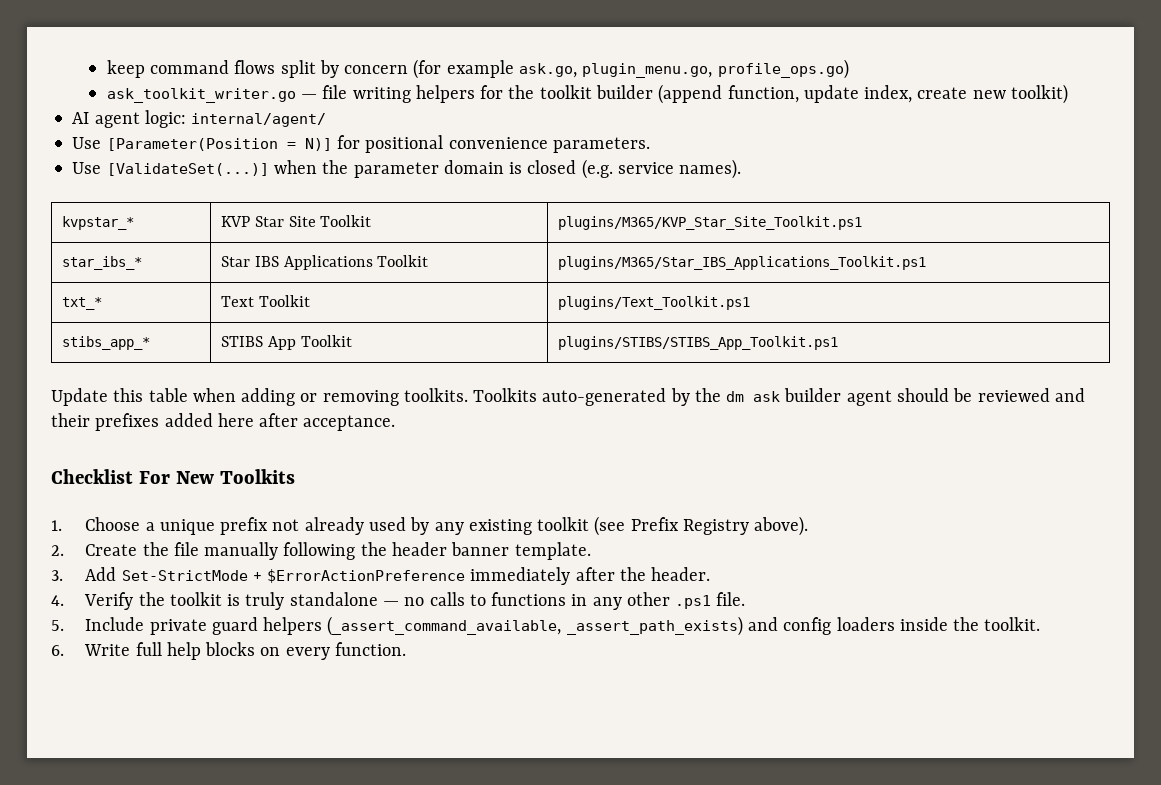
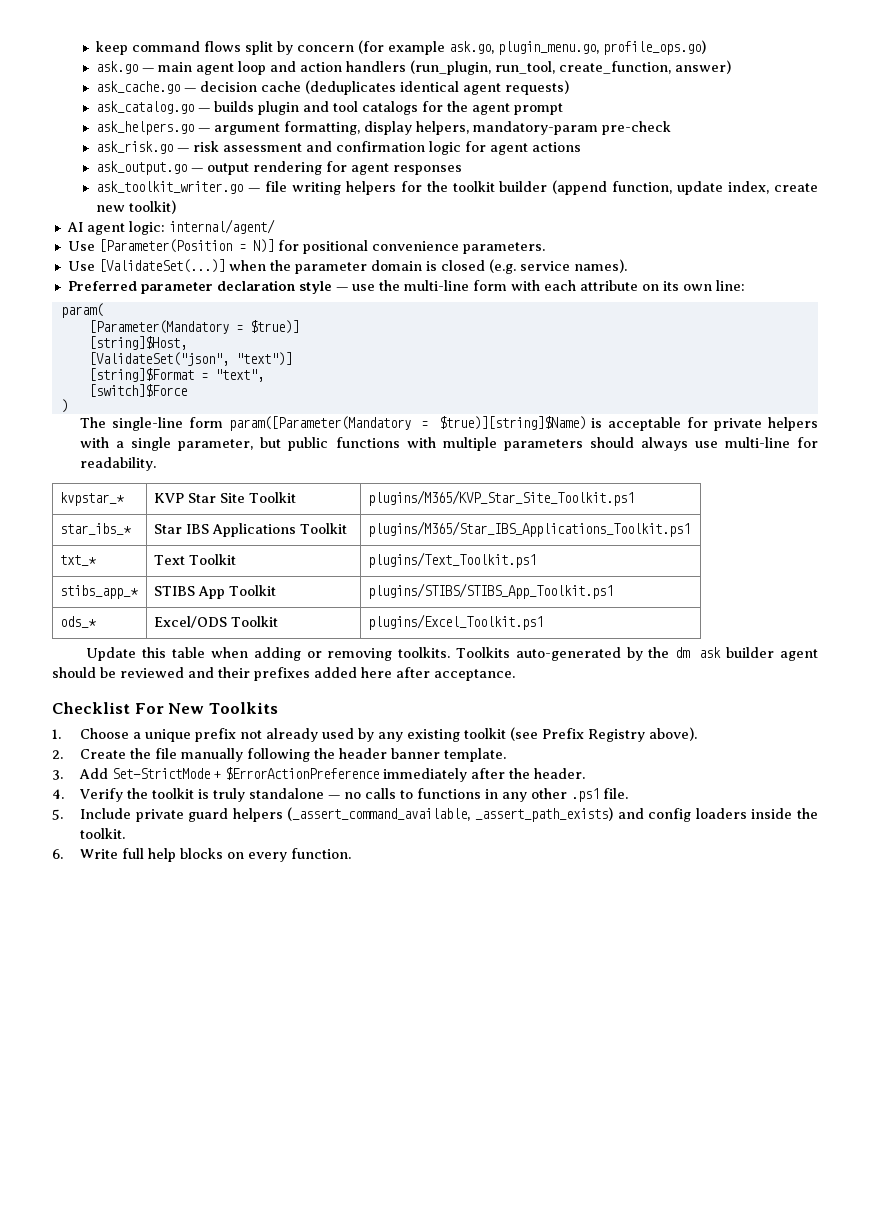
+ ask.go — main agent loop and action handlers (run_plugin, run_tool, create_function, answer)
+ ask_cache.go — decision cache (deduplicates identical agent requests)
+ ask_catalog.go — builds plugin and tool catalogs for the agent prompt
+ ask_helpers.go — argument formatting, display helpers, mandatory-param pre-check
+ ask_risk.go — risk assessment and confirmation logic for agent actions
+ ask_output.go — output rendering for agent responses
+ Preferred parameter declaration style — use the multi-line form with each attribute on its own line:
+ param(
+ [Parameter(Mandatory = $true)]
+ [string]$Host,
+ [ValidateSet("json", "text")]
+ [string]$Format = "text",
+ [switch]$Force
+ )
+ The single-line form param([Parameter(Mandatory = $true)][string]$Name) is acceptable for private helpers with a single parameter, but public functions with multiple parameters should always use multi-line for readability.
+ ods_* | Excel/ODS Toolkit | plugins/Excel_Toolkit.ps1

